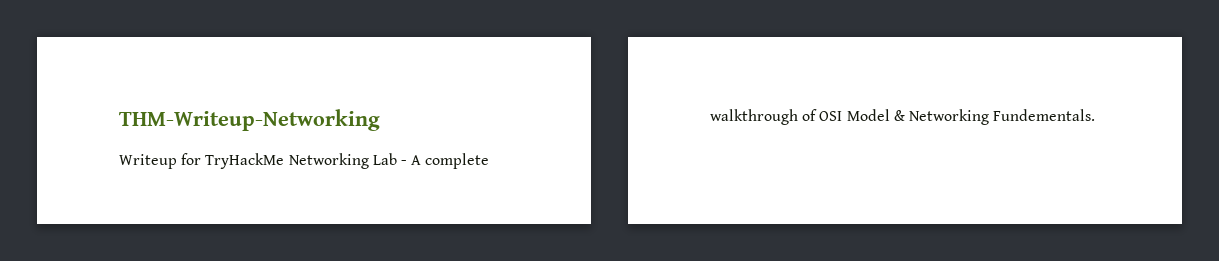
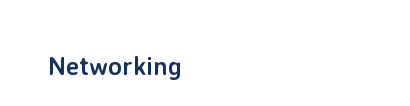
- THM-Writeup-Networking
- Writeup for TryHackMe Networking Lab - A complete walkthrough of OSI Model & Networking Fundementals.
+ Networking

